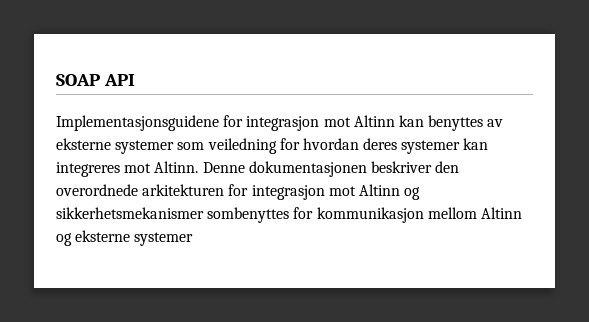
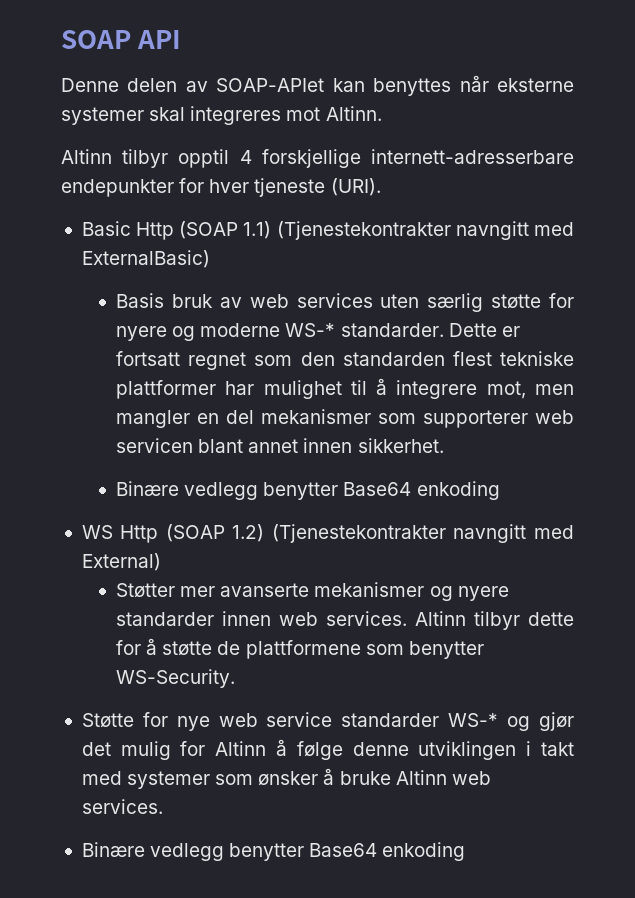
- Implementasjonsguidene for integrasjon mot Altinn kan benyttes av eksterne systemer som veiledning for hvordan deres systemer kan integreres mot Altinn. Denne dokumentasjonen beskriver den overordnede arkitekturen for integrasjon mot Altinn og sikkerhetsmekanismer sombenyttes for kommunikasjon mellom Altinn og eksterne systemer
+ Denne delen av SOAP-APIet kan benyttes når eksterne systemer skal integreres mot Altinn.
+ Altinn tilbyr opptil 4 forskjellige internett-adresserbare endepunkter for hver tjeneste (URI).
+ Basic Http (SOAP 1.1) (Tjenestekontrakter navngitt med ExternalBasic)
+ Basis bruk av web services uten særlig støtte for nyere og moderne WS-* standarder. Dette er fortsatt regnet som den standarden flest tekniske plattformer har mulighet til å integrere mot, men mangler en del mekanismer som supporterer web servicen blant annet innen sikkerhet.
+ Binære vedlegg benytter Base64 enkoding
+ WS Http (SOAP 1.2) (Tjenestekontrakter navngitt med External)
+ Støtter mer avanserte mekanismer og nyere standarder innen web services. Altinn tilbyr dette for å støtte de plattformene som benytter WS-Security.
+ Støtte for nye web service standarder WS-* og gjør det mulig for Altinn å følge denne utviklingen i takt med systemer som ønsker å bruke Altinn web services.
+ Binære vedlegg benytter Base64 enkoding

